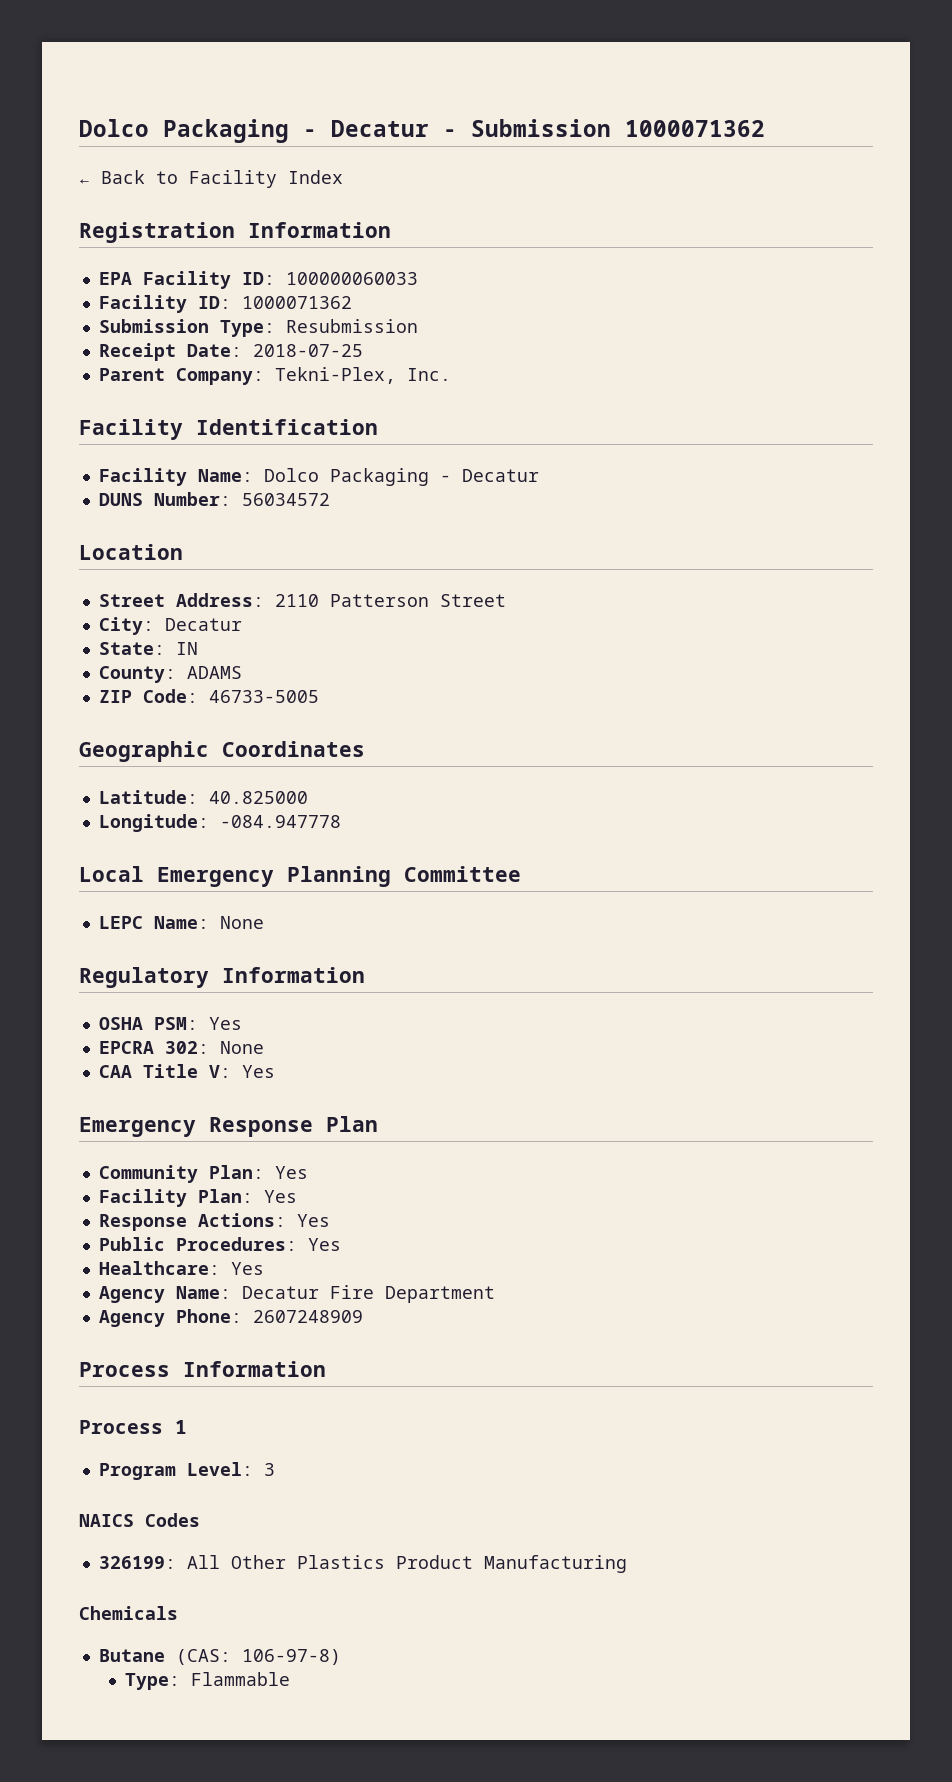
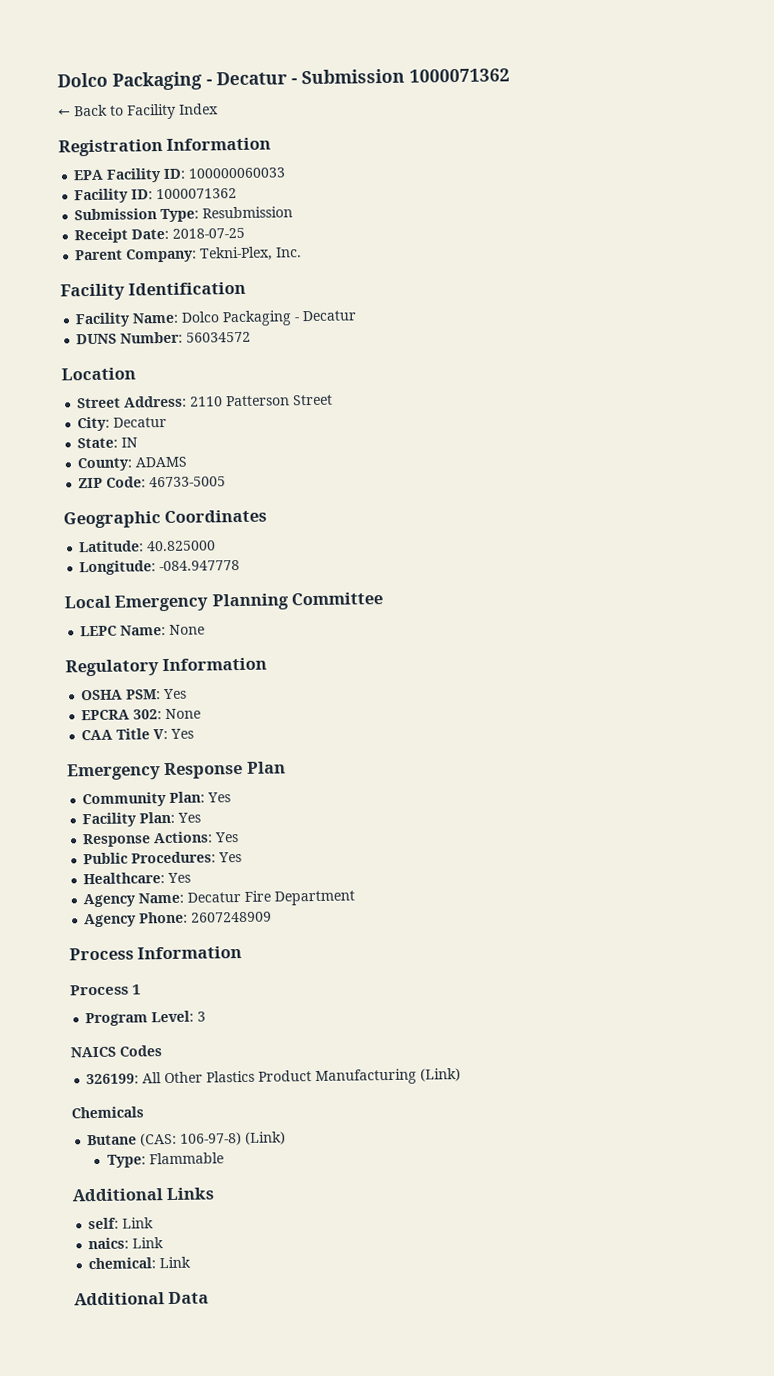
- 326199: All Other Plastics Product Manufacturing
+ 326199: All Other Plastics Product Manufacturing (Link)
- Butane (CAS: 106-97-8)
+ Butane (CAS: 106-97-8) (Link)
+ Additional Links
+ self: Link
+ naics: Link
+ chemical: Link
+ Additional Data

